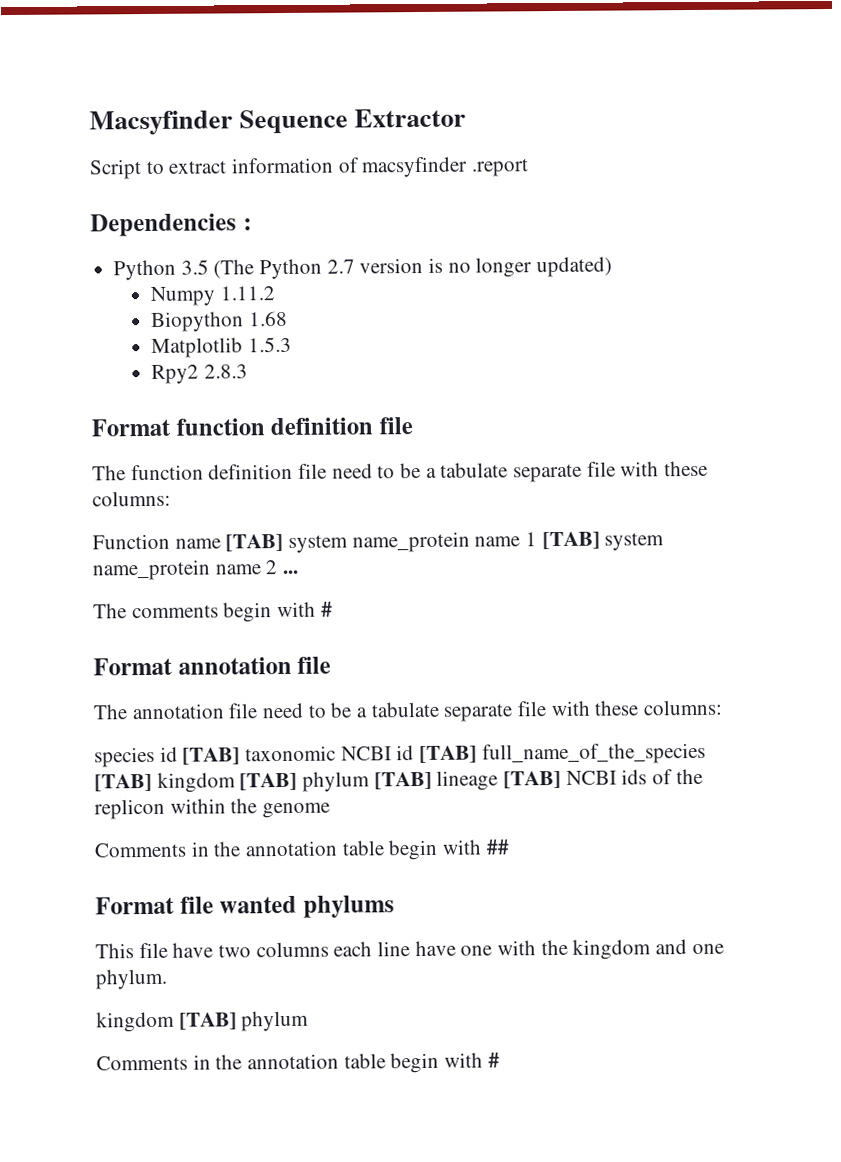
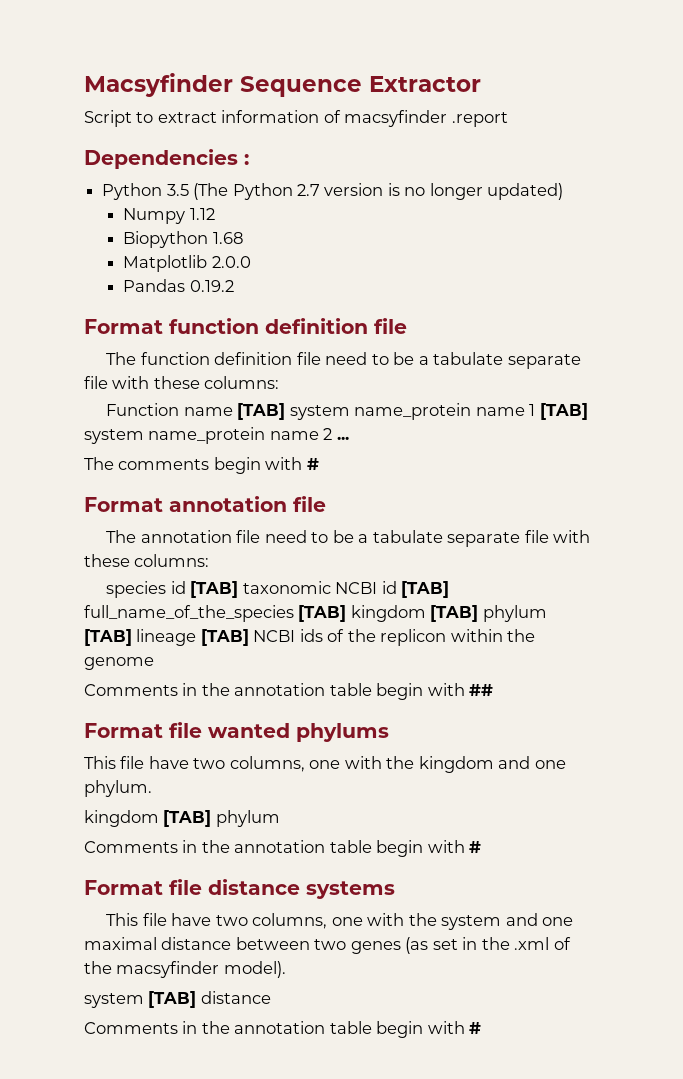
- Numpy 1.11.2
+ Numpy 1.12
- Matplotlib 1.5.3
- Rpy2 2.8.3
+ Matplotlib 2.0.0
+ Pandas 0.19.2
- This file have two columns each line have one with the kingdom and one phylum.
+ This file have two columns, one with the kingdom and one phylum.
+ Format file distance systems
+ This file have two columns, one with the system and one maximal distance between two genes (as set in the .xml of the macsyfinder model).
+ system [TAB] distance
+ Comments in the annotation table begin with #

